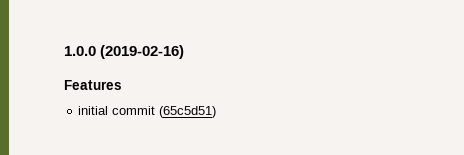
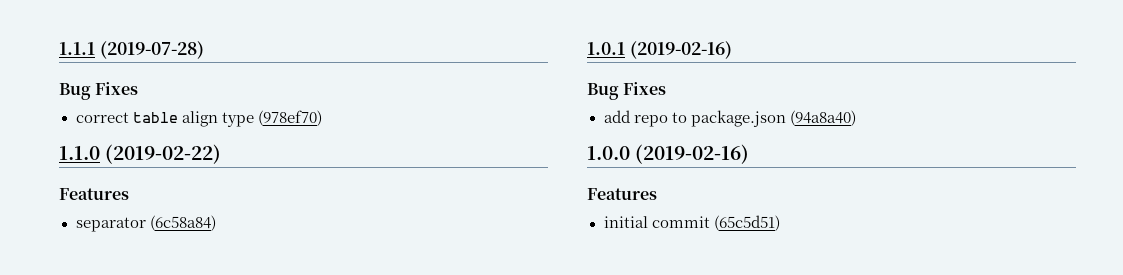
+ 1.1.1 (2019-07-28)
+ Bug Fixes
+ correct table align type (978ef70)
+ 1.1.0 (2019-02-22)
+ Features
+ separator (6c58a84)
+ 1.0.1 (2019-02-16)
+ Bug Fixes
+ add repo to package.json (94a8a40)

